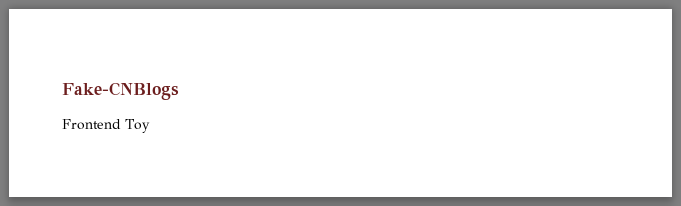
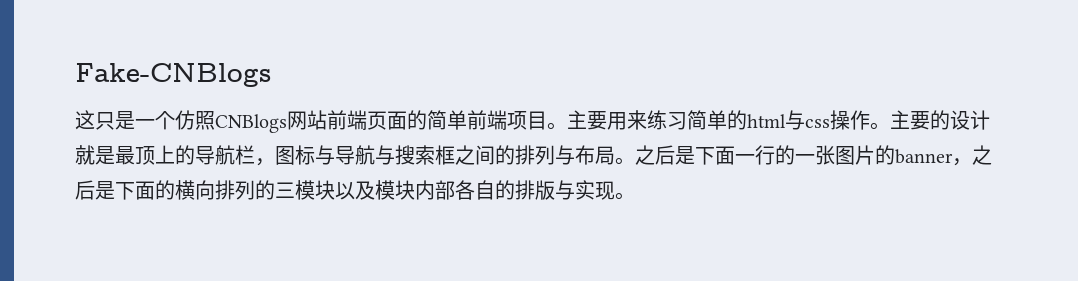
- Frontend Toy
+ 这只是一个仿照CNBlogs网站前端页面的简单前端项目。主要用来练习简单的html与css操作。主要的设计就是最顶上的导航栏，图标与导航与搜索框之间的排列与布局。之后是下面一行的一张图片的banner，之后是下面的横向排列的三模块以及模块内部各自的排版与实现。

